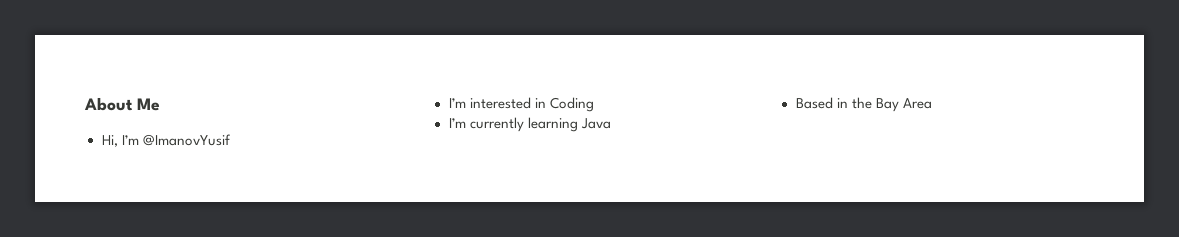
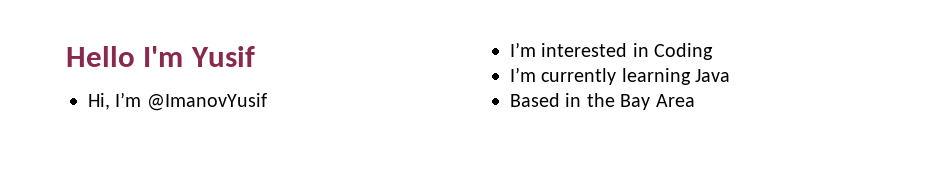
- About Me
+ Hello I'm Yusif

